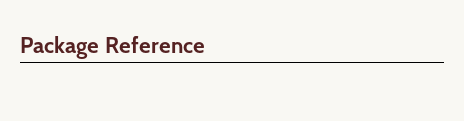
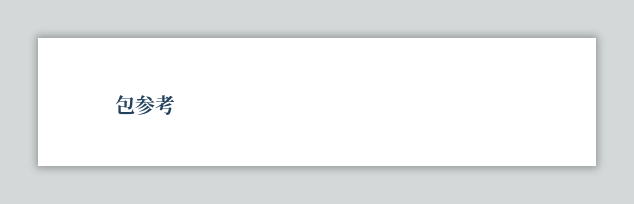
- Package Reference
+ 包参考

